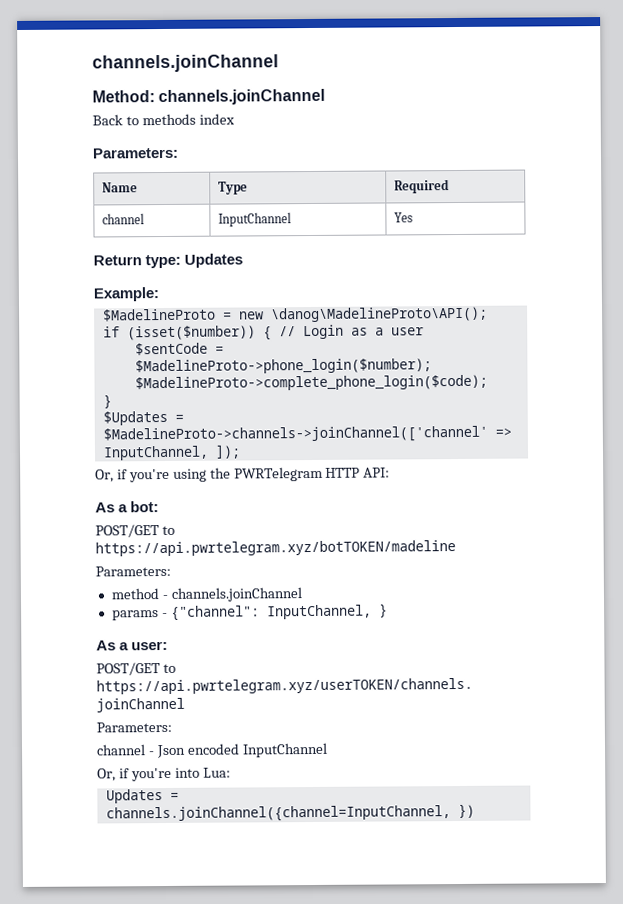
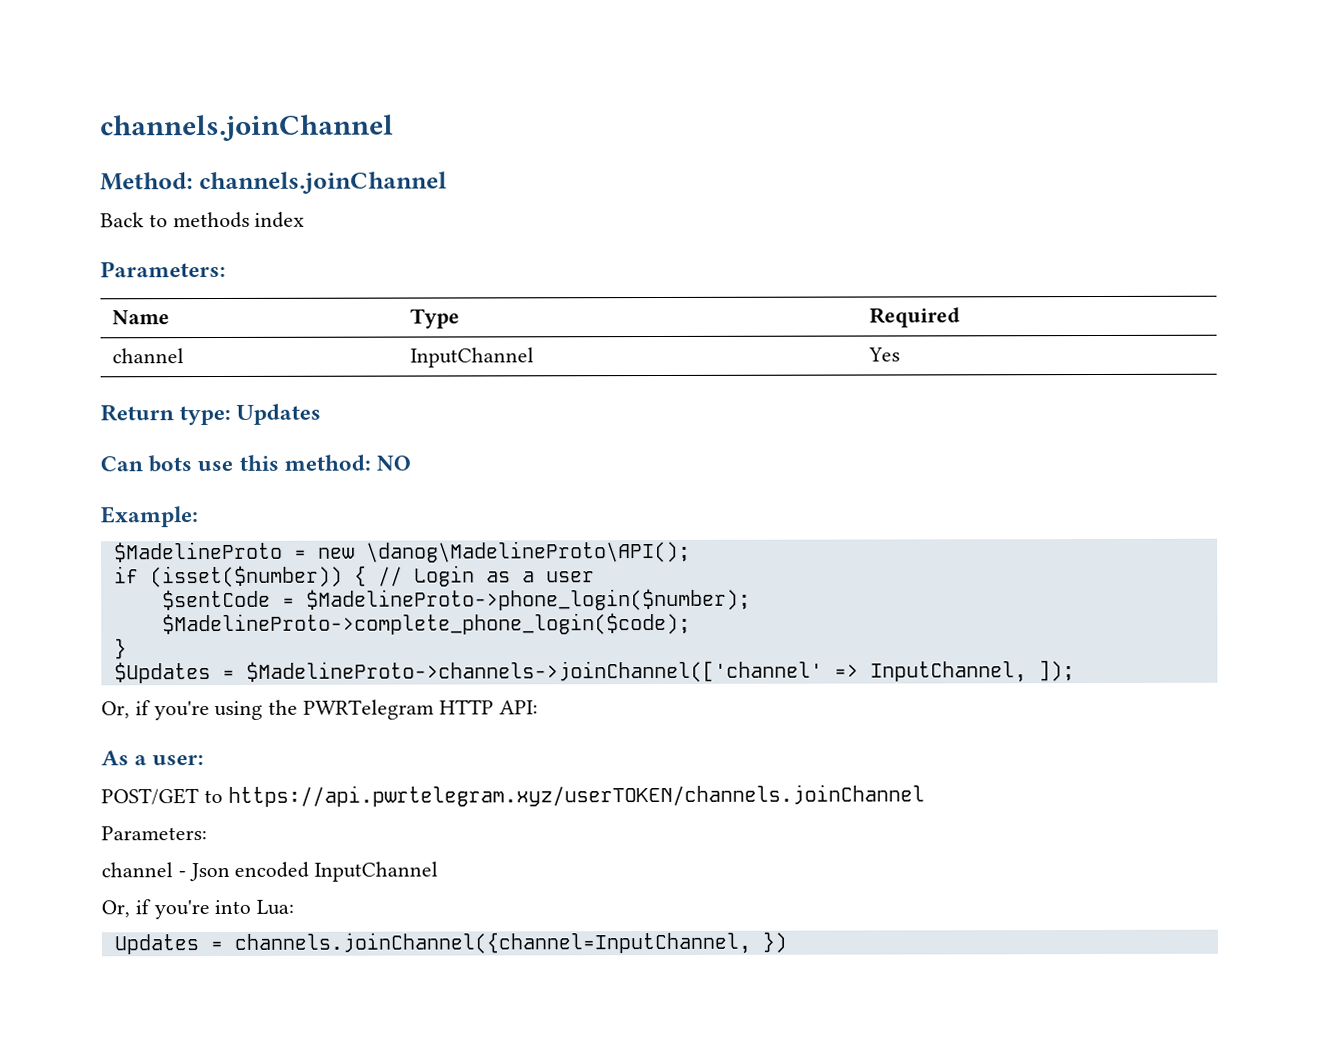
+ Can bots use this method: NO
- As a bot:
- POST/GET to https://api.pwrtelegram.xyz/botTOKEN/madeline
- Parameters:
- method - channels.joinChannel
- params - {"channel": InputChannel, }

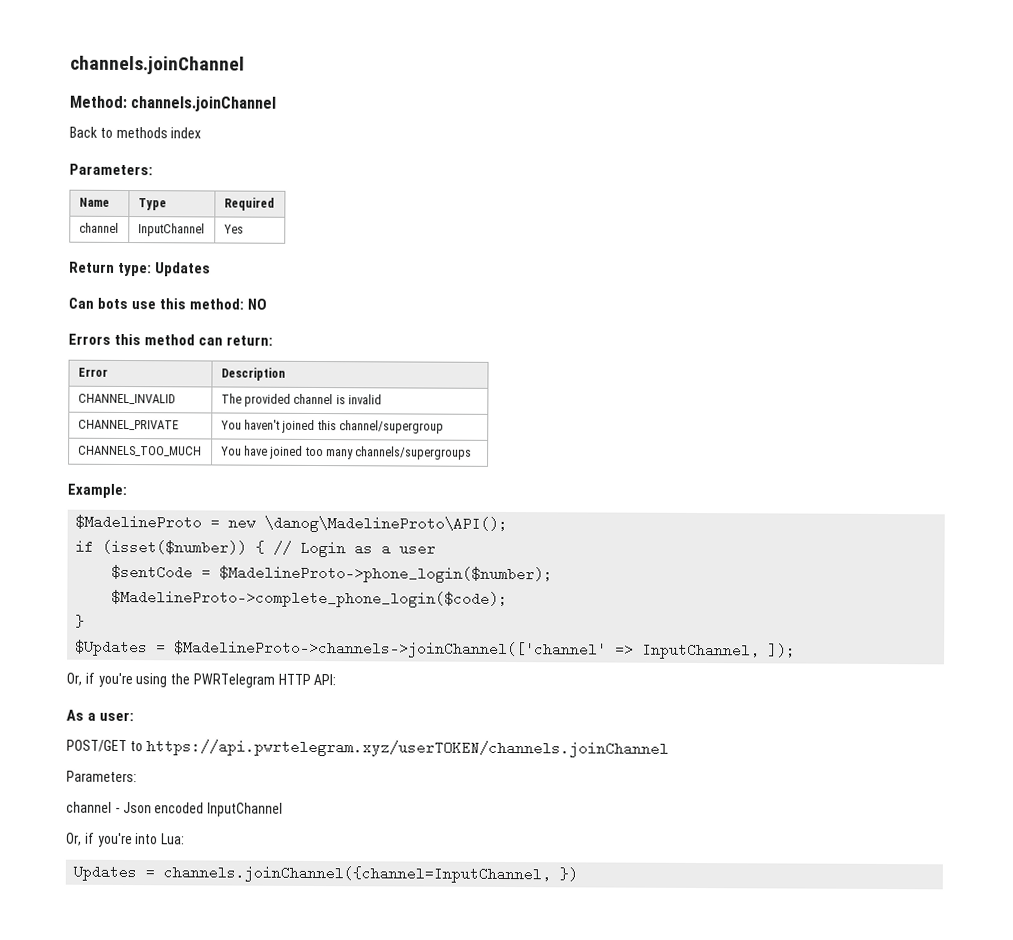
+ Errors this method can return:
+ Error | Description
+ CHANNEL_INVALID | The provided channel is invalid
+ CHANNEL_PRIVATE | You haven't joined this channel/supergroup
+ CHANNELS_TOO_MUCH | You have joined too many channels/supergroups

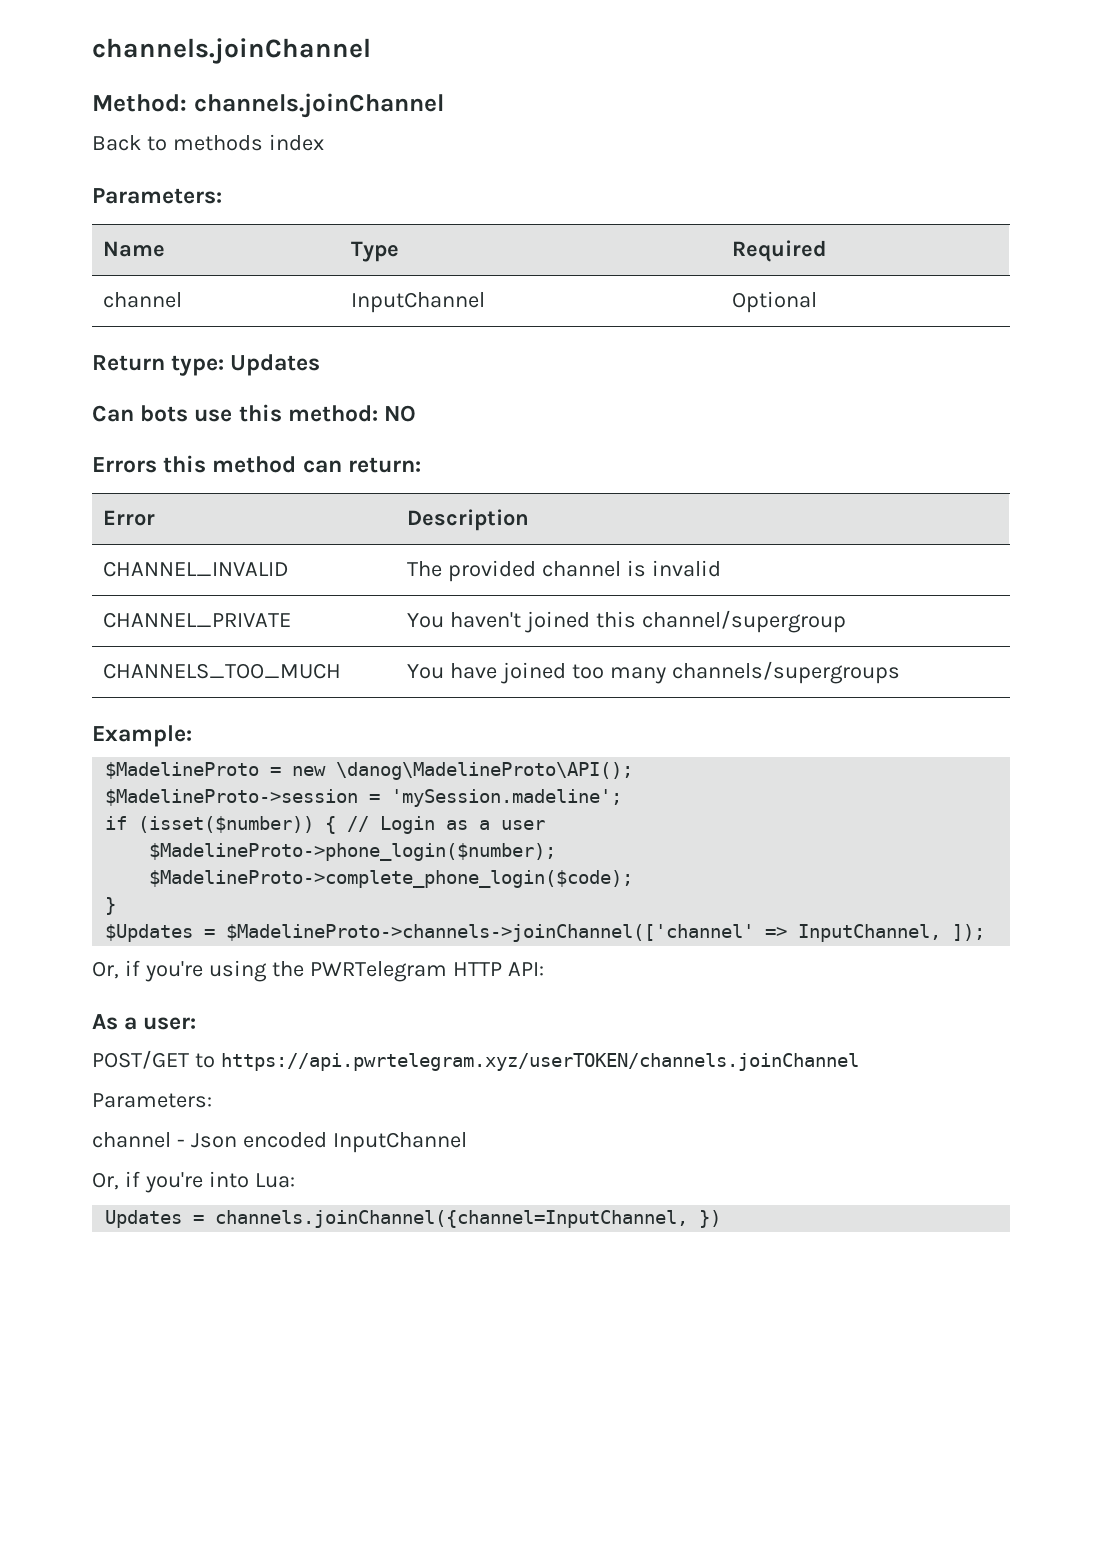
- channel | InputChannel | Yes
+ channel | InputChannel | Optional
+ $MadelineProto->session = 'mySession.madeline';
- $sentCode = $MadelineProto->phone_login($number);
+ $MadelineProto->phone_login($number);

